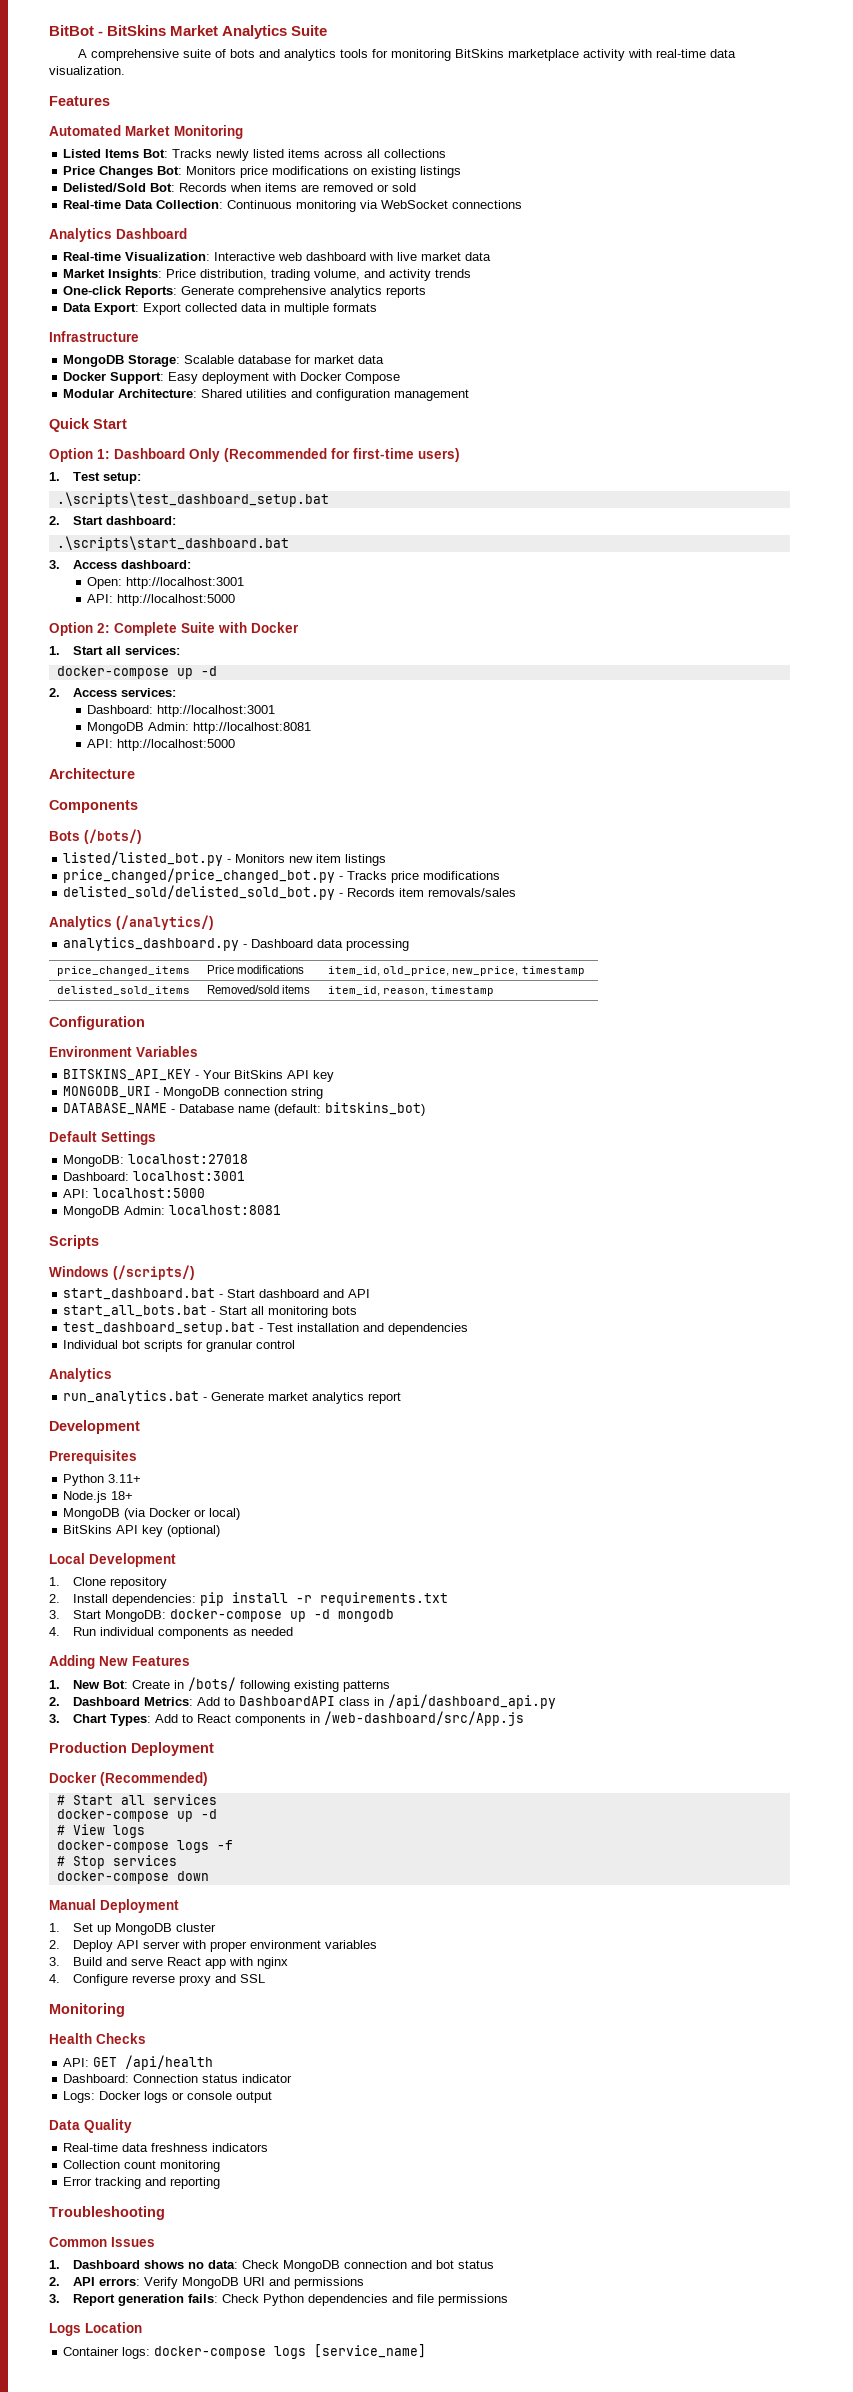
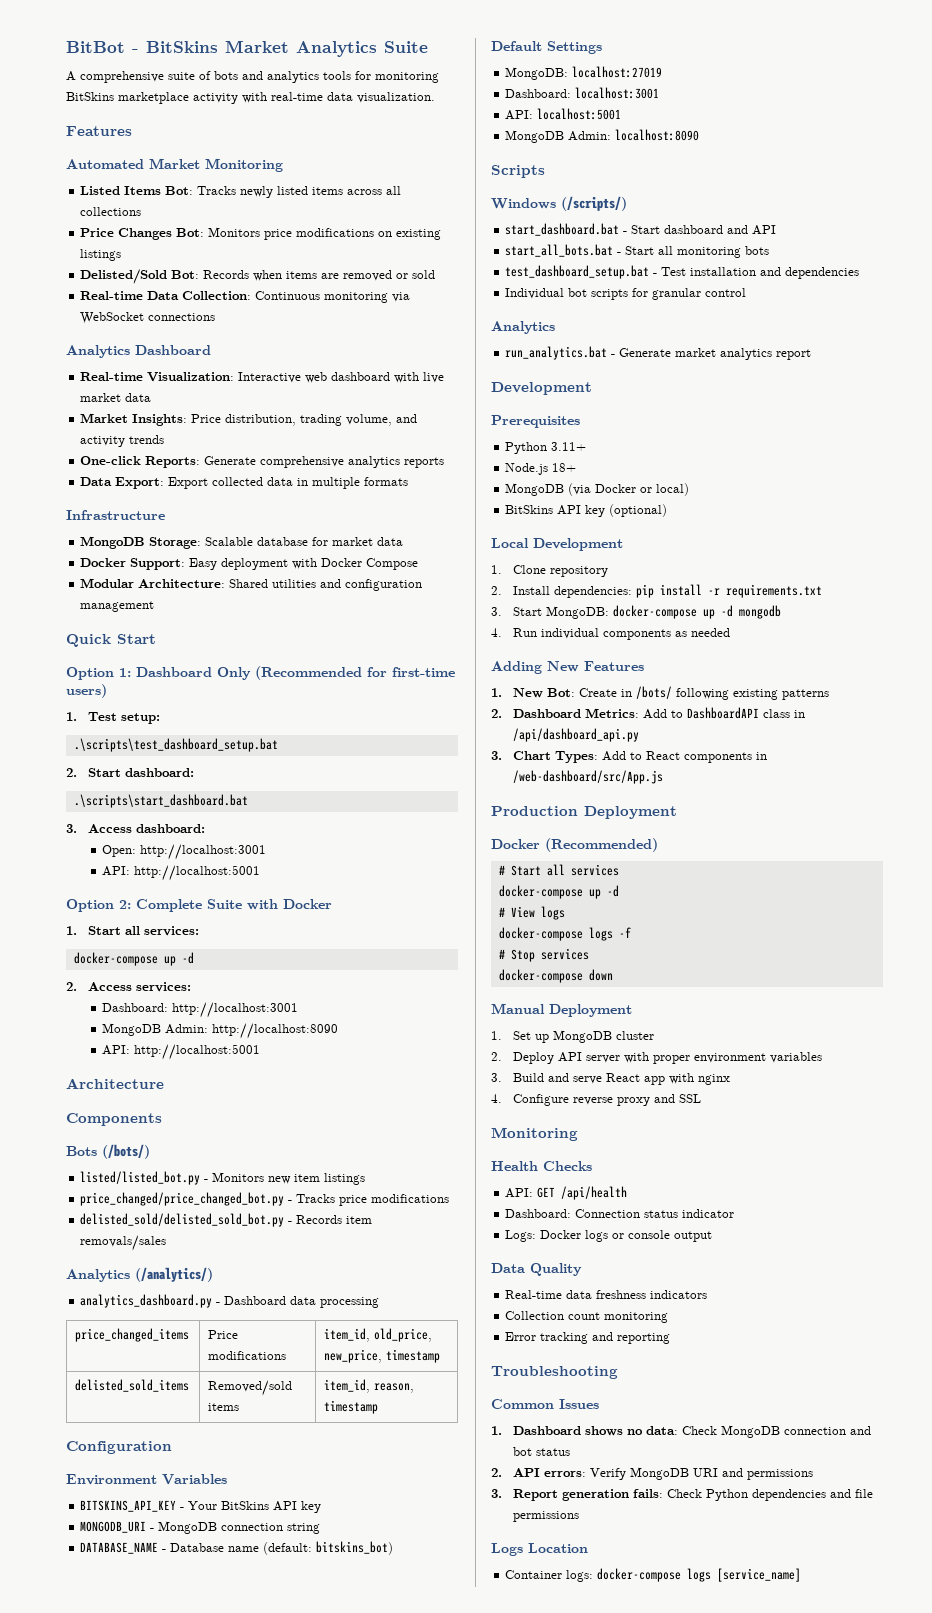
  Open: http://localhost:3001
- API: http://localhost:5000
+ API: http://localhost:5001
- MongoDB Admin: http://localhost:8081
- API: http://localhost:5000
+ MongoDB Admin: http://localhost:8090
+ API: http://localhost:5001
- MongoDB: localhost:27018
+ MongoDB: localhost:27019
- API: localhost:5000
- MongoDB Admin: localhost:8081
+ API: localhost:5001
+ MongoDB Admin: localhost:8090

